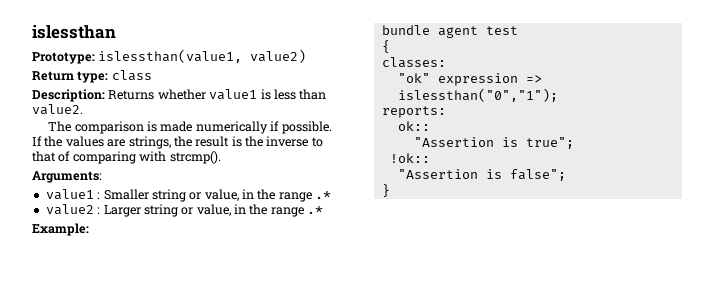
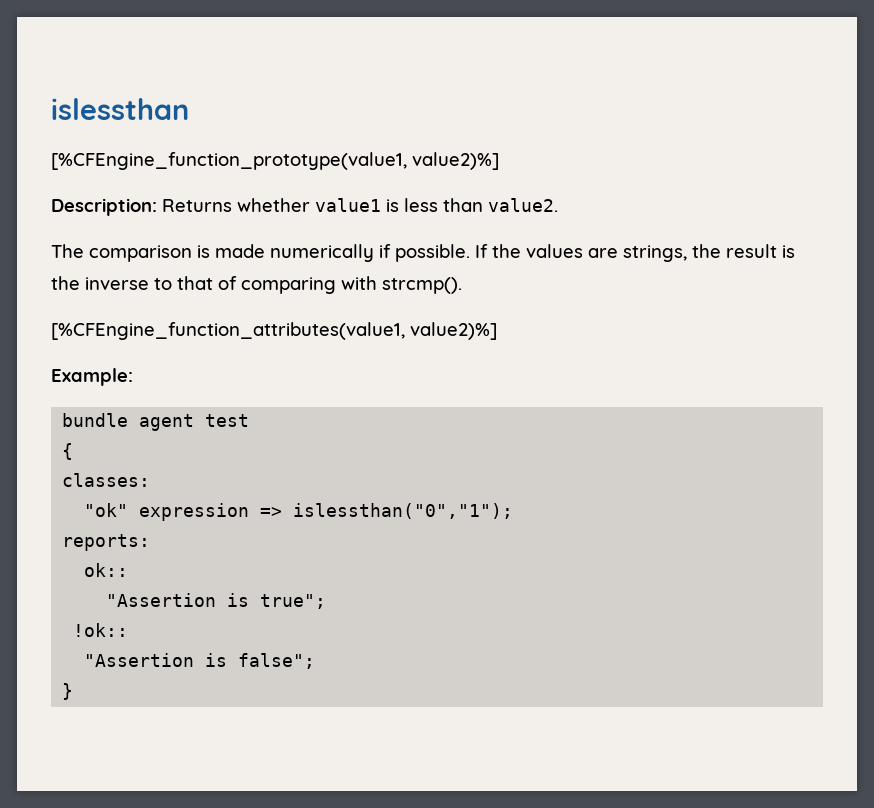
- Prototype: islessthan(value1, value2)
- Return type: class
+ [%CFEngine_function_prototype(value1, value2)%]
- Arguments:
- value1 : Smaller string or value, in the range .*
- value2 : Larger string or value, in the range .*
+ [%CFEngine_function_attributes(value1, value2)%]

